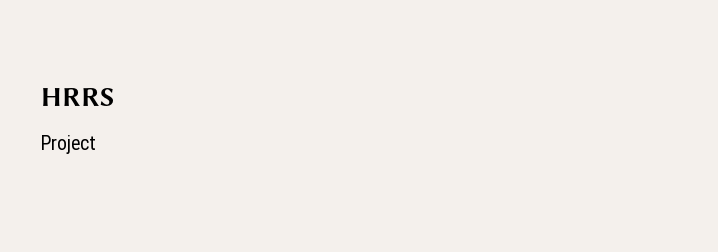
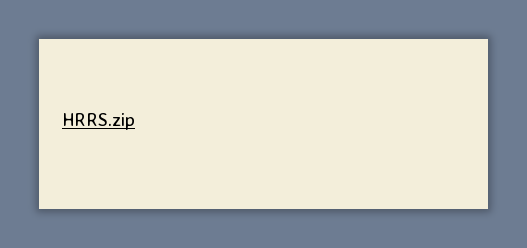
- HRRS
- Project
+ HRRS.zip

